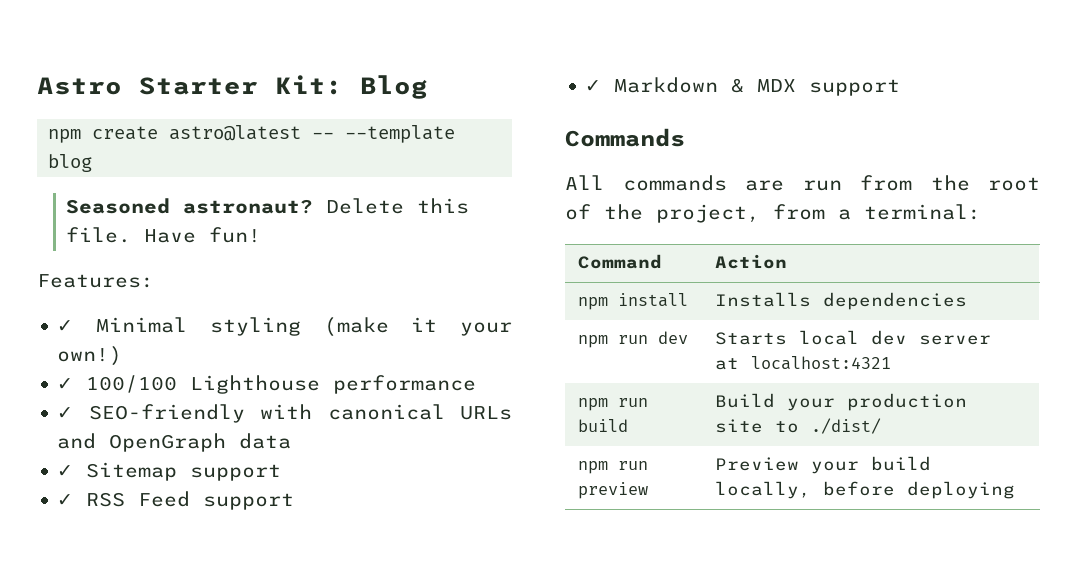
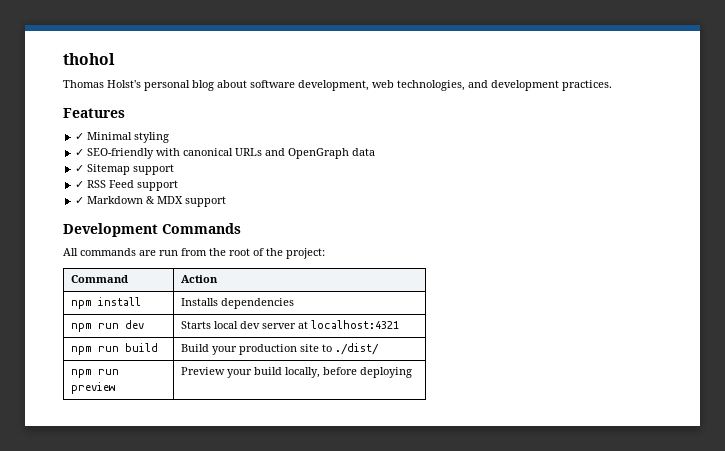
- Astro Starter Kit: Blog
- npm create astro@latest -- --template blog
- Seasoned astronaut? Delete this file. Have fun!
- Features:
- ✓ Minimal styling (make it your own!)
- ✓ 100/100 Lighthouse performance
+ thohol
+ Thomas Holst's personal blog about software development, web technologies, and development practices.
+ Features
+ ✓ Minimal styling
- Commands
+ Development Commands
- All commands are run from the root of the project, from a terminal:
+ All commands are run from the root of the project:

